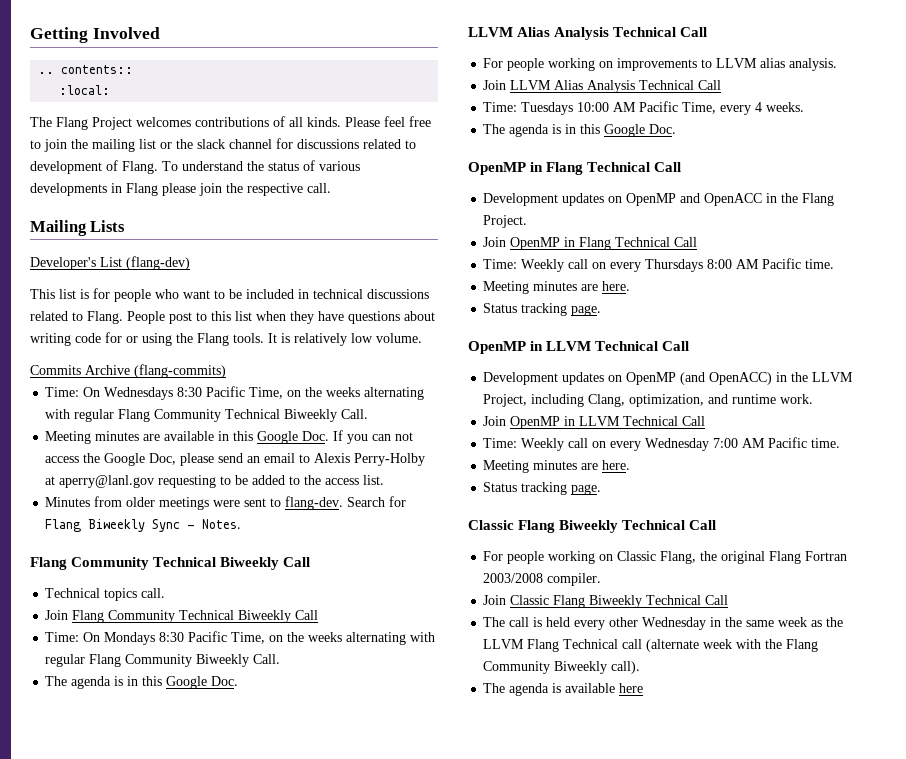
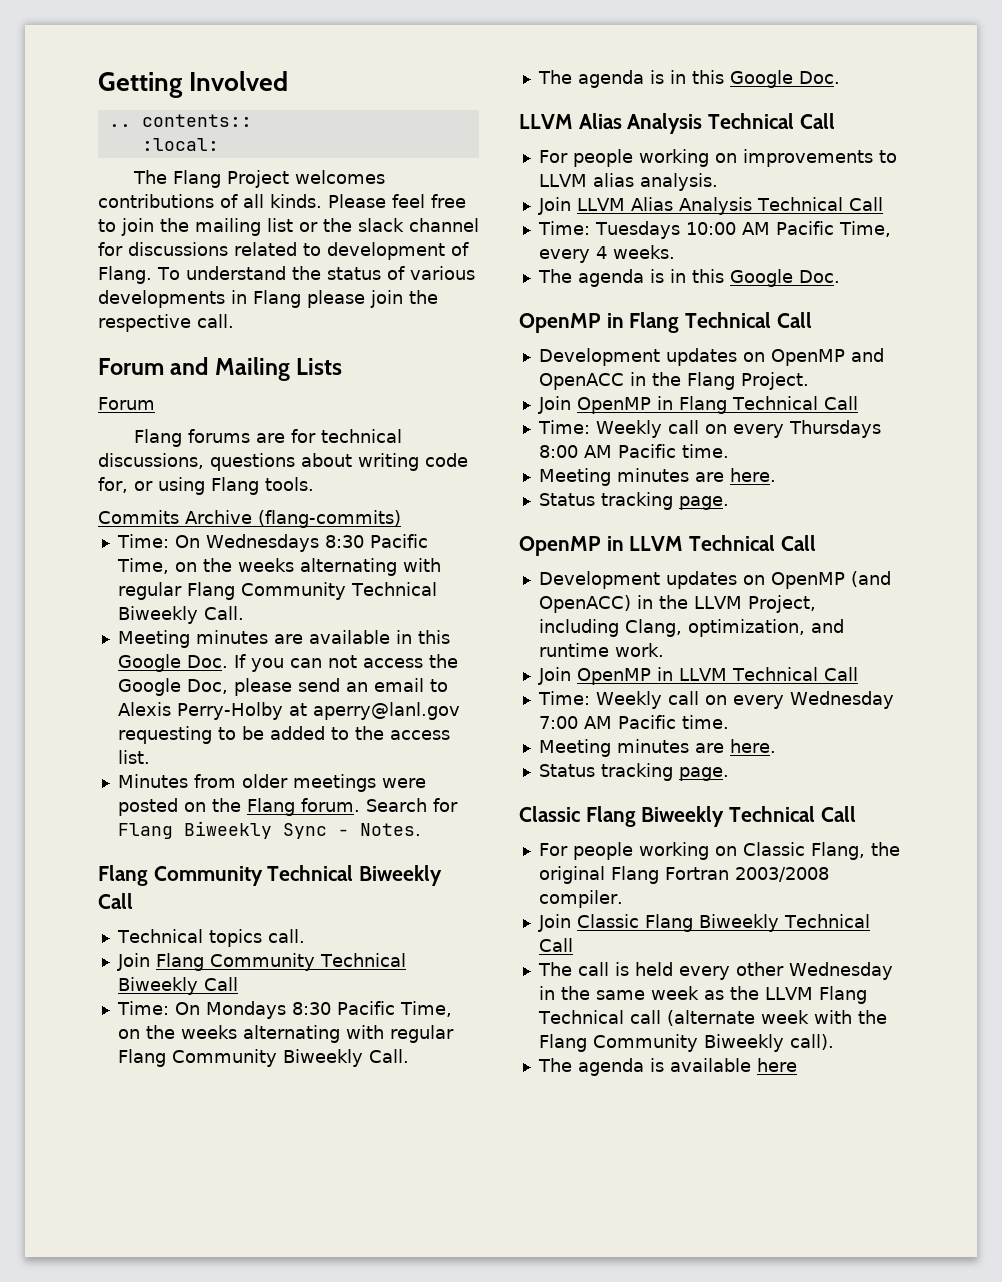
- Mailing Lists
- Developer's List (flang-dev)
- This list is for people who want to be included in technical discussions related to Flang. People post to this list when they have questions about writing code for or using the Flang tools. It is relatively low volume.
+ Forum and Mailing Lists
+ Forum
+ Flang forums are for technical discussions, questions about writing code for, or using Flang tools.
- Minutes from older meetings were sent to flang-dev.
+ Minutes from older meetings were posted on the Flang forum.

